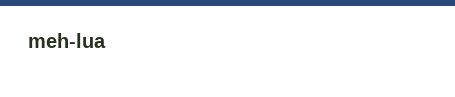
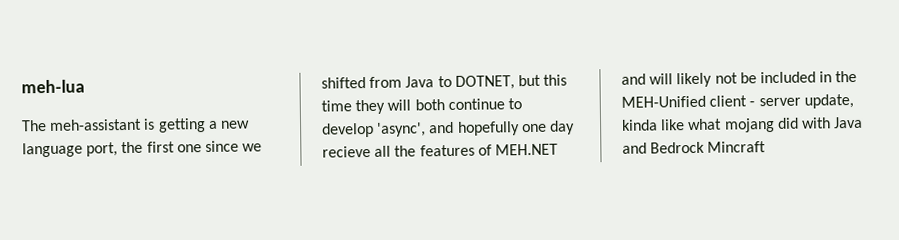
+ The meh-assistant is getting a new language port, the first one since we shifted from Java to DOTNET, but this time they will both continue to develop 'async', and hopefully one day recieve all the features of MEH.NET and will likely not be included in the MEH-Unified client - server update, kinda like what mojang did with Java and Bedrock Mincraft

